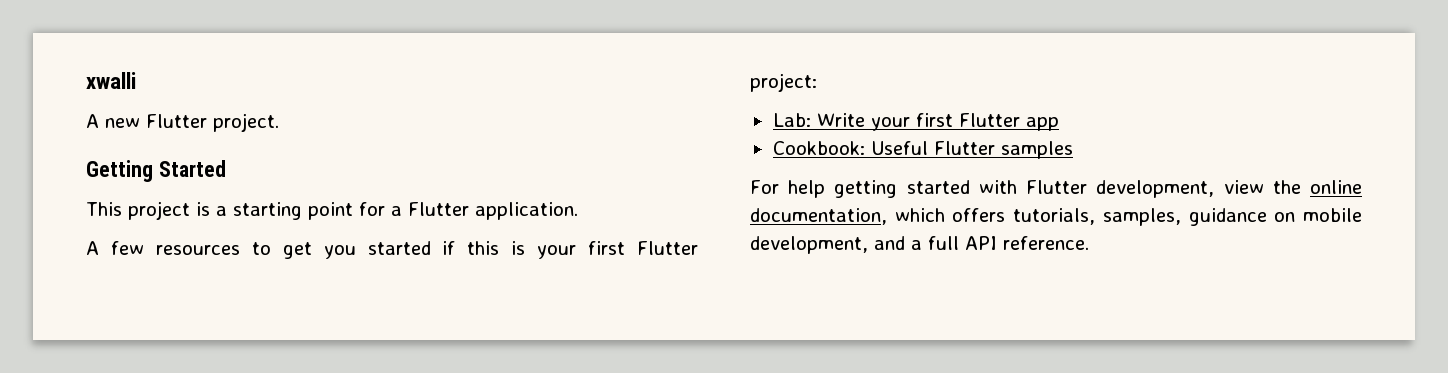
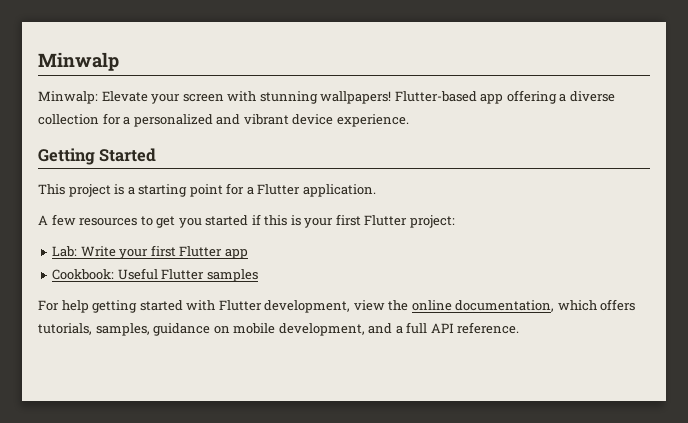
- xwalli
- A new Flutter project.
+ Minwalp
+ Minwalp: Elevate your screen with stunning wallpapers! Flutter-based app offering a diverse collection for a personalized and vibrant device experience.

